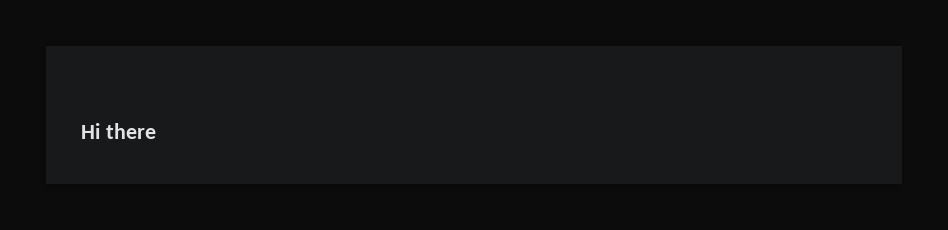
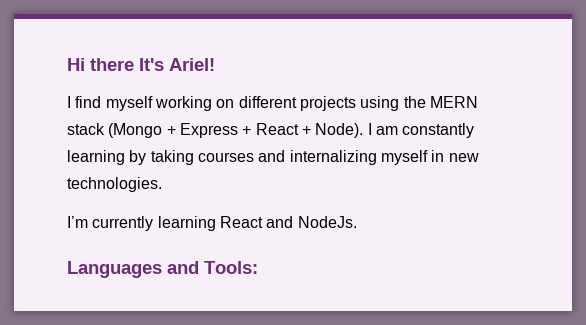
- Hi there
+ Hi there It's Ariel!
+ I find myself working on different projects using the MERN stack (Mongo + Express + React + Node). I am constantly learning by taking courses and internalizing myself in new technologies.
+ I’m currently learning React and NodeJs.
+ Languages and Tools:

